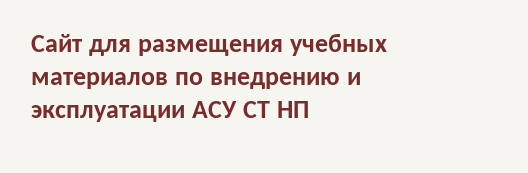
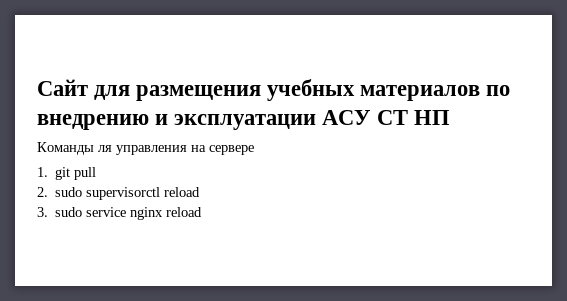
+ Команды ля управления на сервере
+ 1. git pull
+ 2. sudo supervisorctl reload
+ 3. sudo service nginx reload

